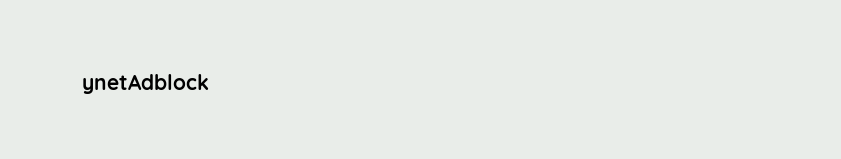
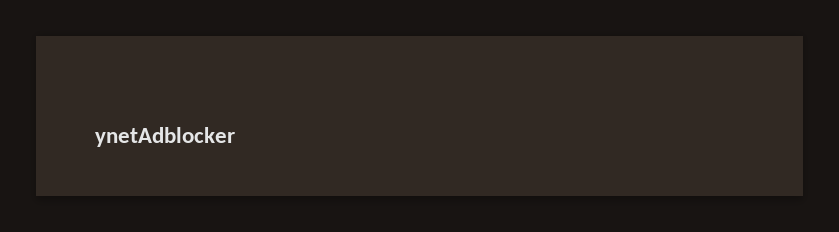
- ynetAdblock
+ ynetAdblocker

